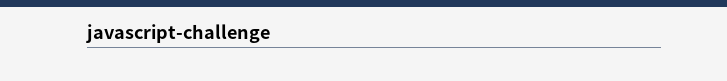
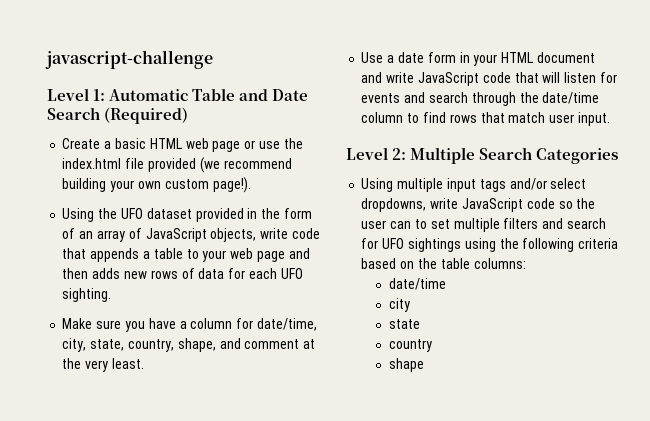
+ Level 1: Automatic Table and Date Search (Required)
+ Create a basic HTML web page or use the index.html file provided (we recommend building your own custom page!).
+ Using the UFO dataset provided in the form of an array of JavaScript objects, write code that appends a table to your web page and then adds new rows of data for each UFO sighting.
+ Make sure you have a column for date/time, city, state, country, shape, and comment at the very least.
+ Use a date form in your HTML document and write JavaScript code that will listen for events and search through the date/time column to find rows that match user input.
+ Level 2: Multiple Search Categories
+ Using multiple input tags and/or select dropdowns, write JavaScript code so the user can to set multiple filters and search for UFO sightings using the following criteria based on the table columns:
+ date/time
+ city
+ state
+ country
+ shape

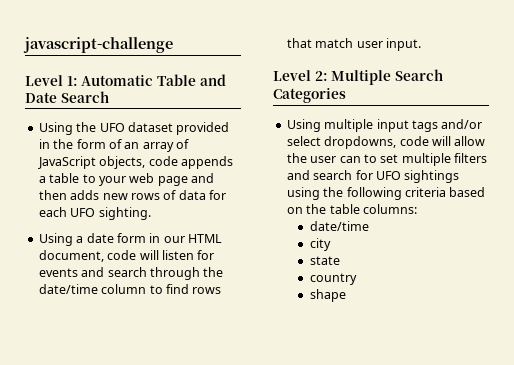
- Level 1: Automatic Table and Date Search (Required)
- Create a basic HTML web page or use the index.html file provided (we recommend building your own custom page!).
+ Level 1: Automatic Table and Date Search
- Using the UFO dataset provided in the form of an array of JavaScript objects, write code that appends a table to your web page and then adds new rows of data for each UFO sighting.
+ Using the UFO dataset provided in the form of an array of JavaScript objects, code appends a table to your web page and then adds new rows of data for each UFO sighting.
- Make sure you have a column for date/time, city, state, country, shape, and comment at the very least.
- Use a date form in your HTML document and write JavaScript code that will listen for events and search through the date/time column to find rows that match user input.
+ Using a date form in our HTML document, code will listen for events and search through the date/time column to find rows that match user input.
- Using multiple input tags and/or select dropdowns, write JavaScript code so the user can to set multiple filters and search for UFO sightings using the following criteria based on the table columns:
+ Using multiple input tags and/or select dropdowns, code will allow the user can to set multiple filters and search for UFO sightings using the following criteria based on the table columns:

